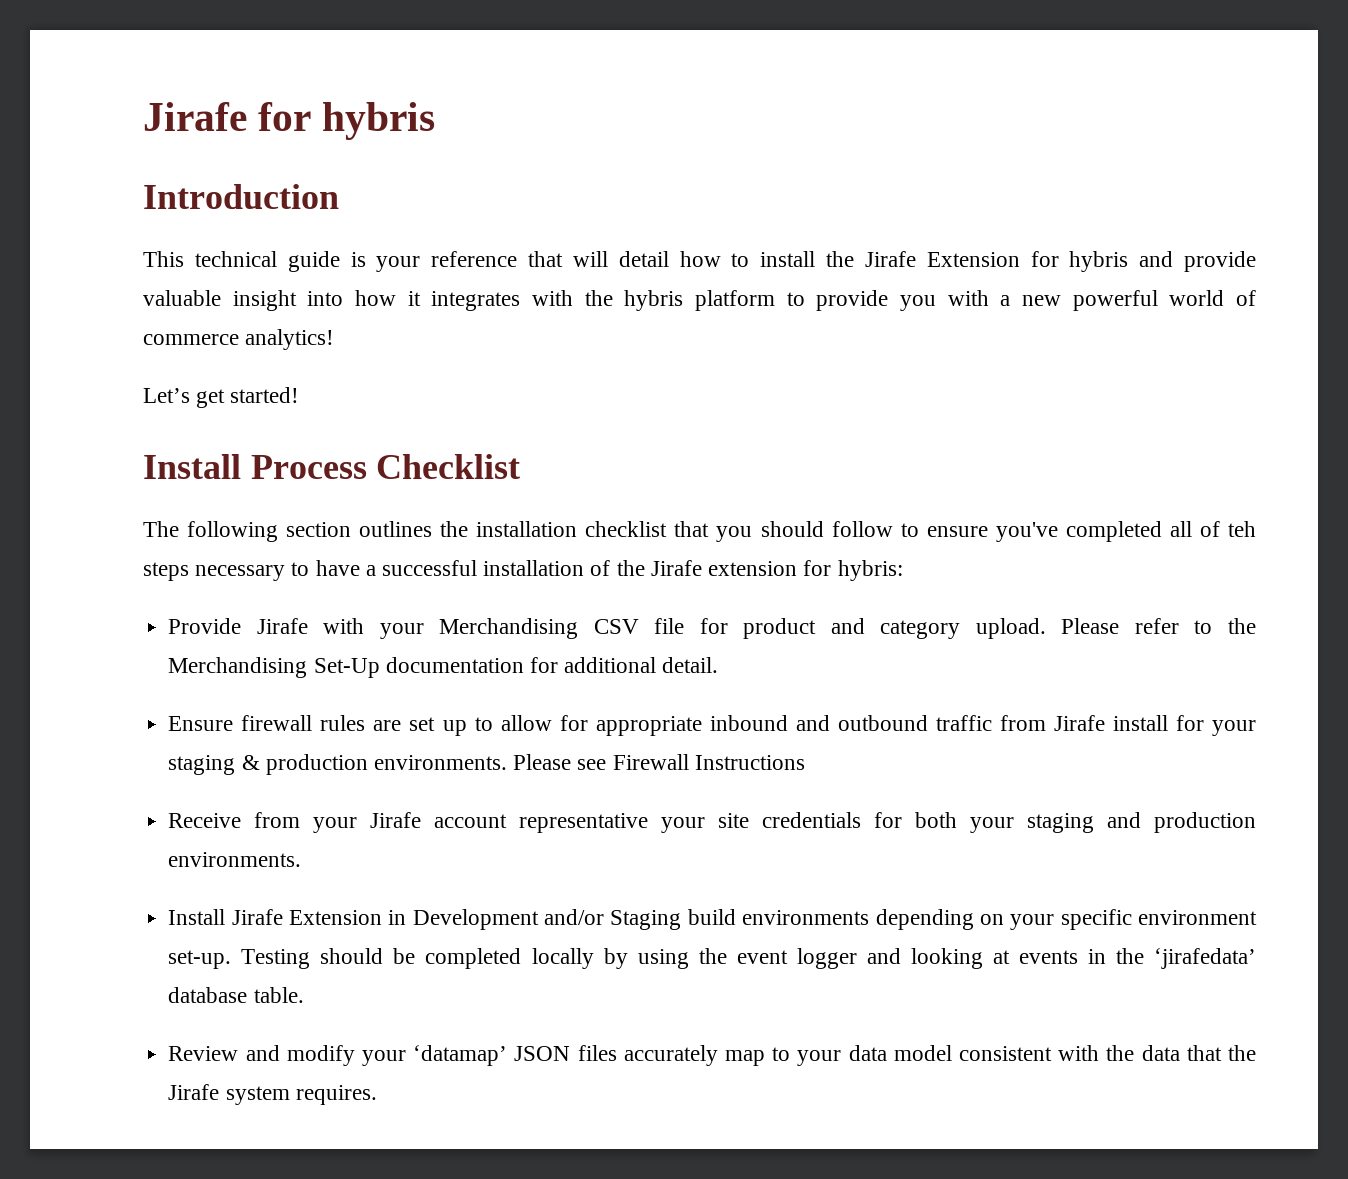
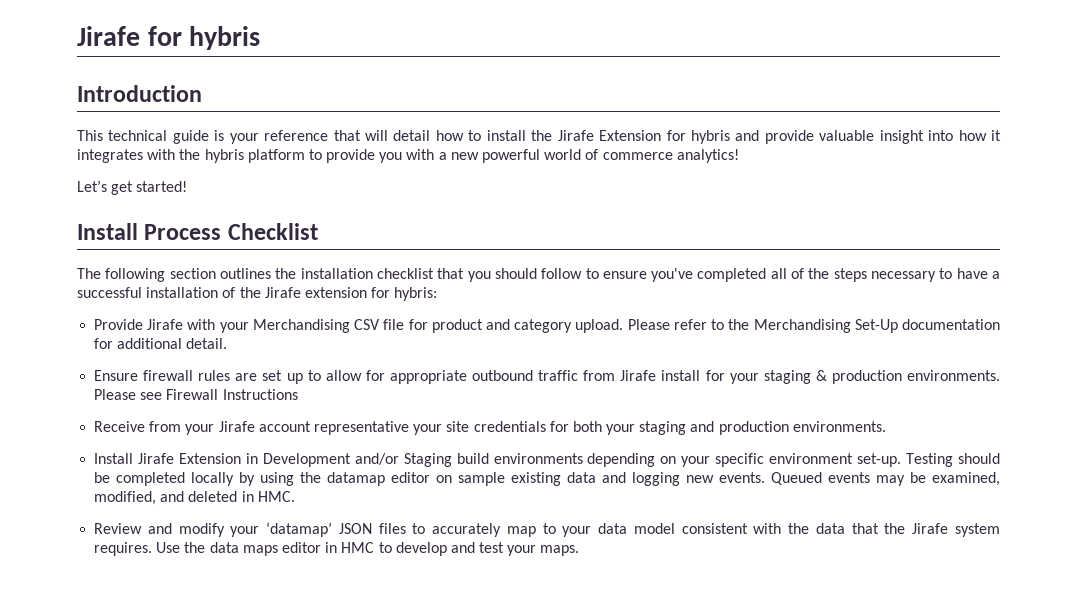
- The following section outlines the installation checklist that you should follow to ensure you've completed all of teh steps necessary to have a successful installation of the Jirafe extension for hybris:
+ The following section outlines the installation checklist that you should follow to ensure you've completed all of the steps necessary to have a successful installation of the Jirafe extension for hybris:
- Ensure firewall rules are set up to allow for appropriate inbound and outbound traffic from Jirafe install for your staging & production environments.
+ Ensure firewall rules are set up to allow for appropriate outbound traffic from Jirafe install for your staging & production environments.
- Testing should be completed locally by using the event logger and looking at events in the ‘jirafedata’ database table.
+ Testing should be completed locally by using the datamap editor on sample existing data and logging new events. Queued events may be examined, modified, and deleted in HMC.
- Review and modify your ‘datamap’ JSON files accurately map to your data model consistent with the data that the Jirafe system requires.
+ Review and modify your ‘datamap’ JSON files to accurately map to your data model consistent with the data that the Jirafe system requires.
+ Use the data maps editor in HMC to develop and test your maps.

